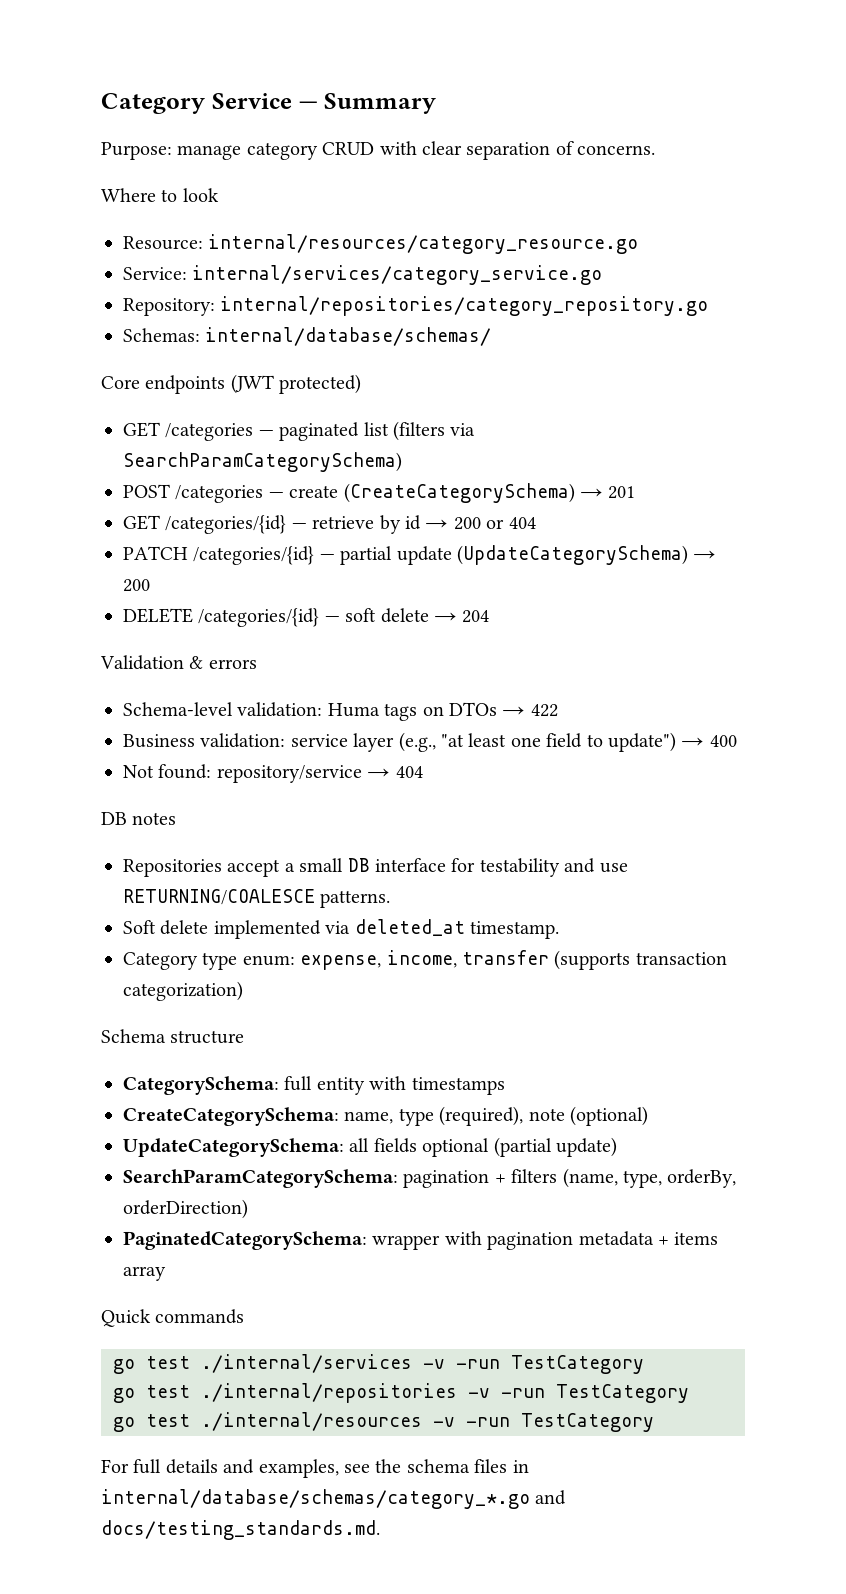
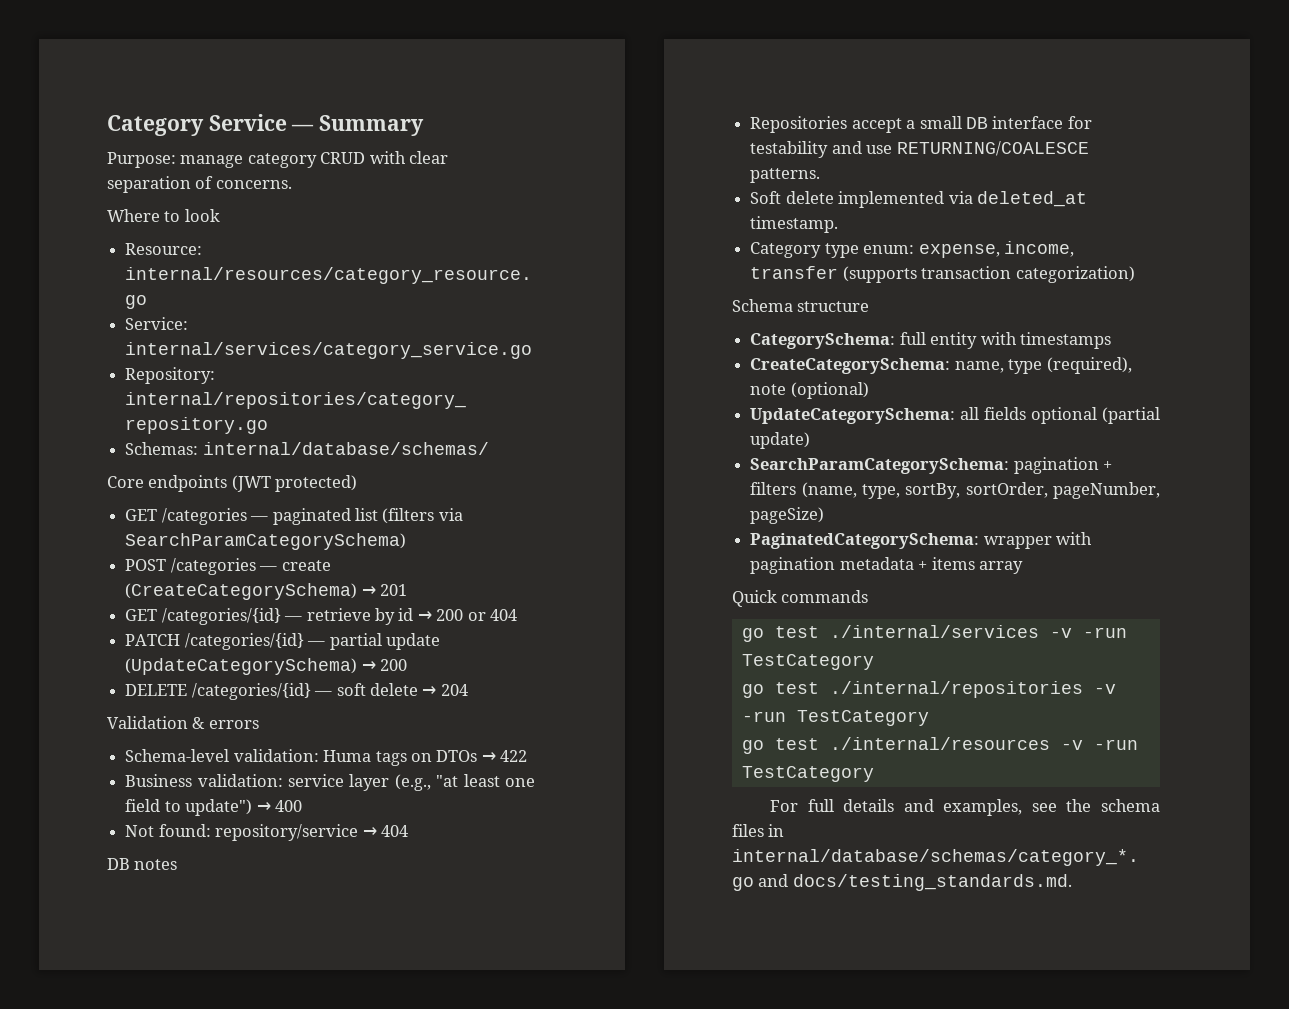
- SearchParamCategorySchema: pagination + filters (name, type, orderBy, orderDirection)
+ SearchParamCategorySchema: pagination + filters (name, type, sortBy, sortOrder, pageNumber, pageSize)

